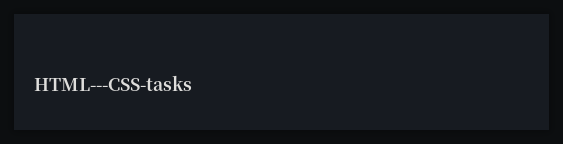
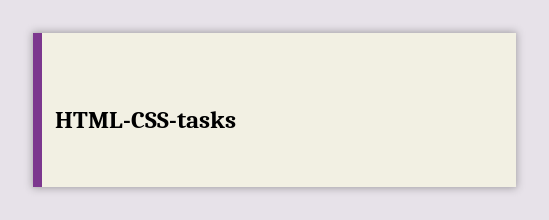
- HTML---CSS-tasks
+ HTML-CSS-tasks

